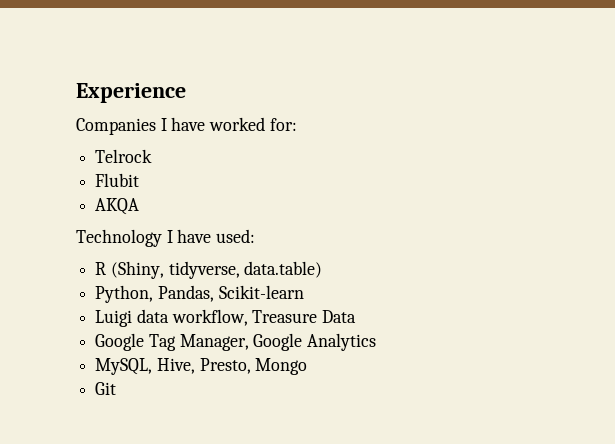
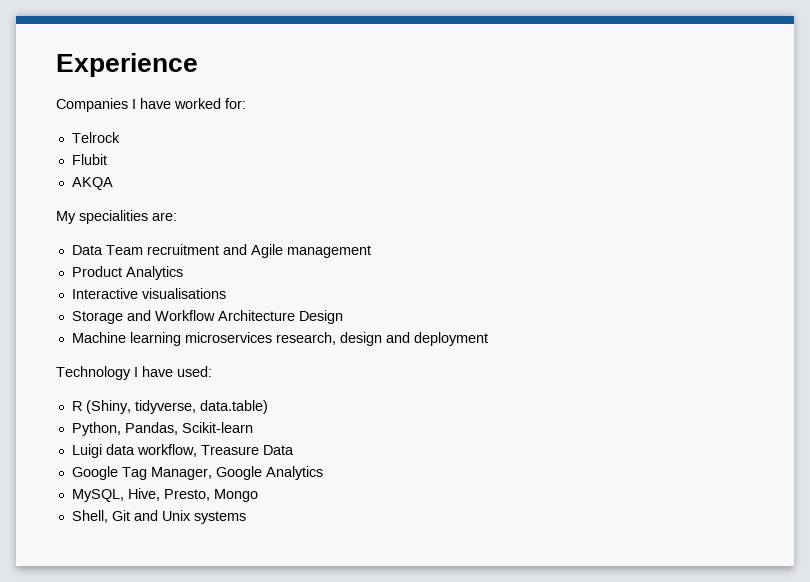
+ My specialities are:
+ Data Team recruitment and Agile management
+ Product Analytics
+ Interactive visualisations
+ Storage and Workflow Architecture Design
+ Machine learning microservices research, design and deployment
- Git
+ Shell, Git and Unix systems

